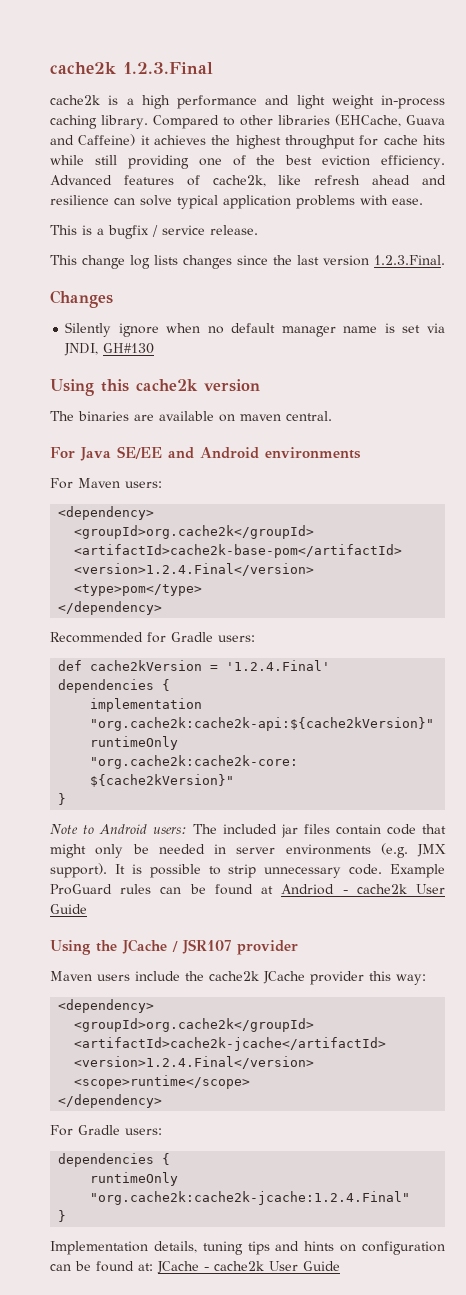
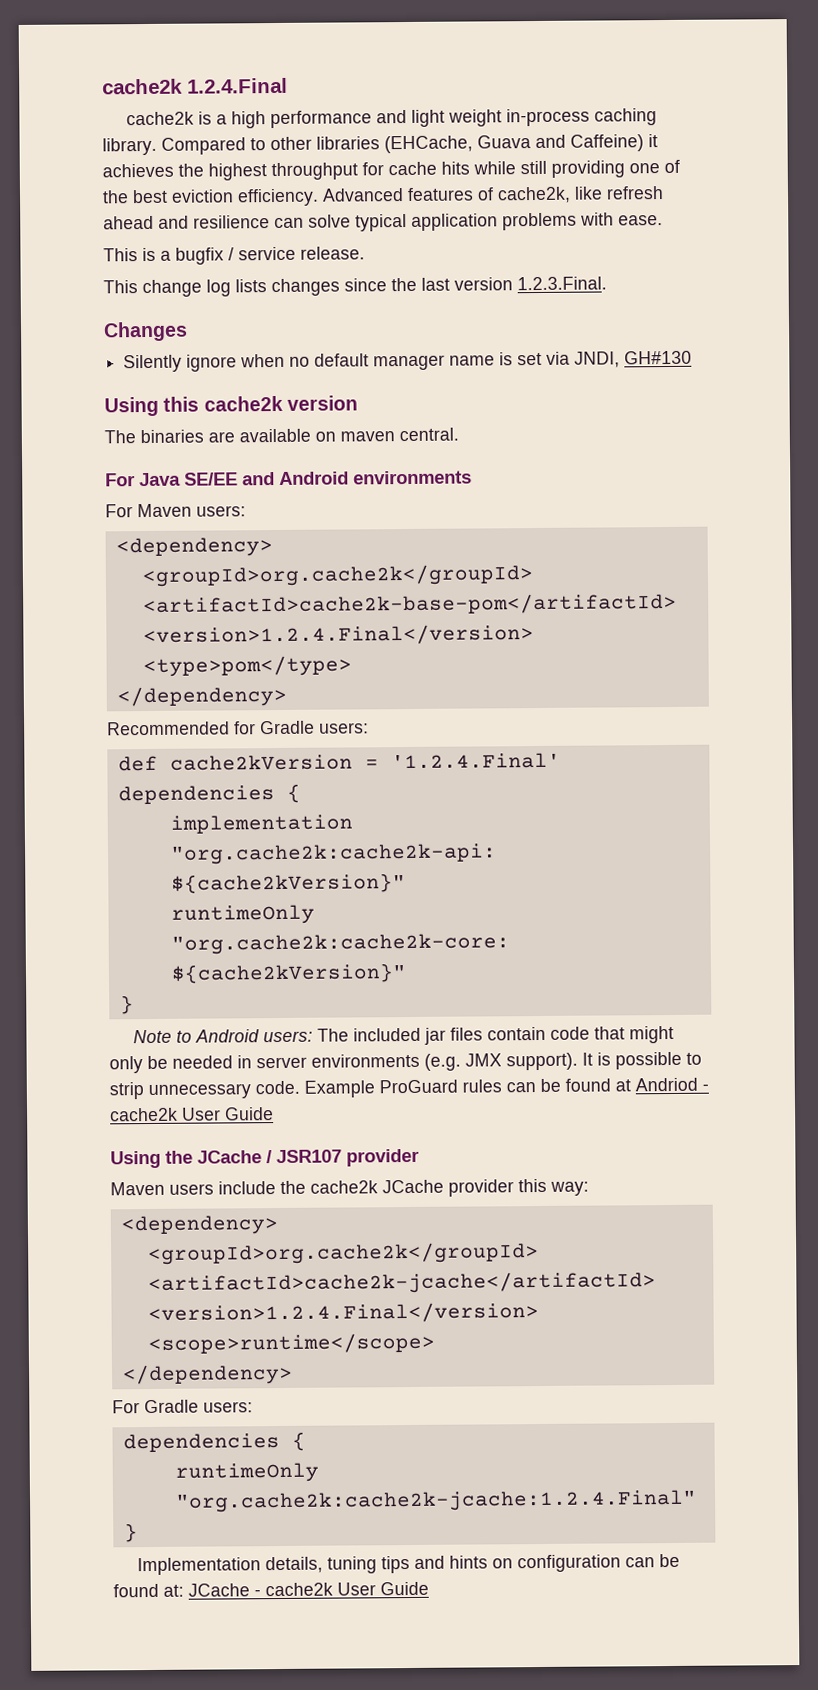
- cache2k 1.2.3.Final
+ cache2k 1.2.4.Final

